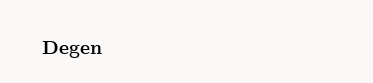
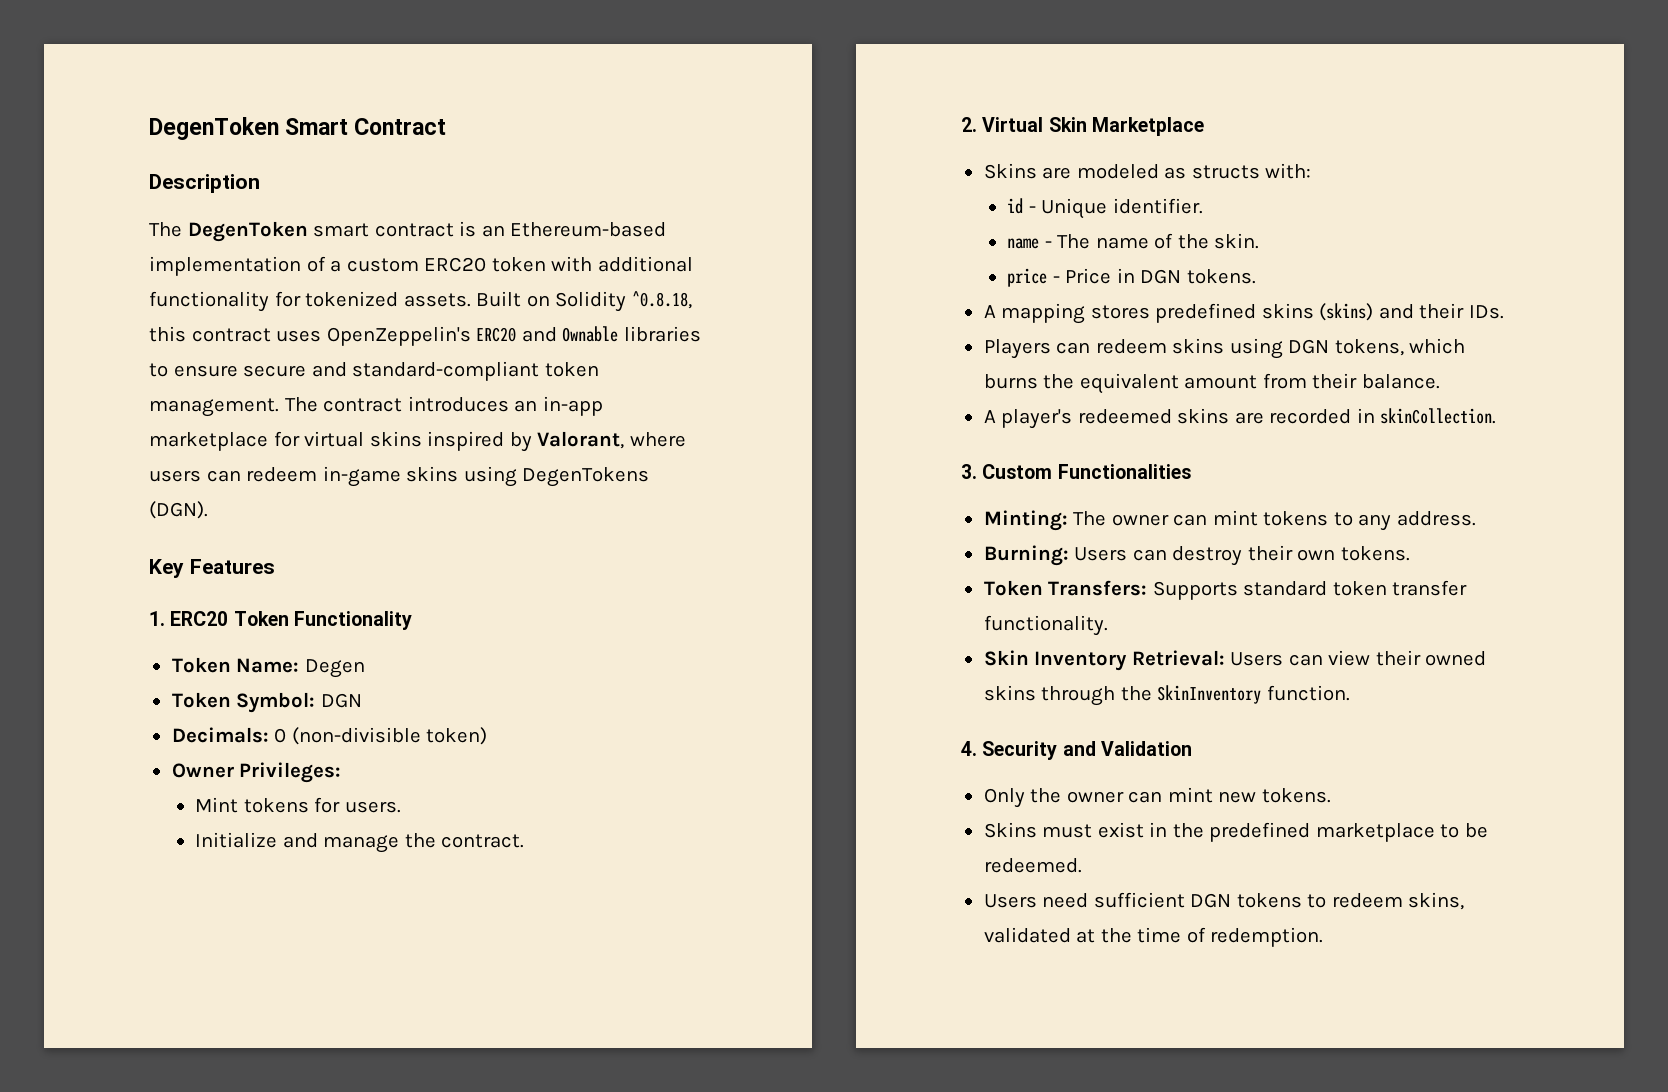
- Degen
+ DegenToken Smart Contract
+ Description
+ The DegenToken smart contract is an Ethereum-based implementation of a custom ERC20 token with additional functionality for tokenized assets. Built on Solidity ^0.8.18, this contract uses OpenZeppelin's ERC20 and Ownable libraries to ensure secure and standard-compliant token management. The contract introduces an in-app marketplace for virtual skins inspired by Valorant, where users can redeem in-game skins using DegenTokens (DGN).
+ Key Features
+ 1. ERC20 Token Functionality
+ Token Name: Degen
+ Token Symbol: DGN
+ Decimals: 0 (non-divisible token)
+ Owner Privileges:
+ Mint tokens for users.
+ Initialize and manage the contract.
+ 2. Virtual Skin Marketplace
+ Skins are modeled as structs with:
+ id - Unique identifier.
+ name - The name of the skin.
+ price - Price in DGN tokens.
+ A mapping stores predefined skins (skins) and their IDs.
+ Players can redeem skins using DGN tokens, which burns the equivalent amount from their balance.
+ A player's redeemed skins are recorded in skinCollection.
+ 3. Custom Functionalities
+ Minting: The owner can mint tokens to any address.
+ Burning: Users can destroy their own tokens.
+ Token Transfers: Supports standard token transfer functionality.
+ Skin Inventory Retrieval: Users can view their owned skins through the SkinInventory function.
+ 4. Security and Validation
+ Only the owner can mint new tokens.
+ Skins must exist in the predefined marketplace to be redeemed.
+ Users need sufficient DGN tokens to redeem skins, validated at the time of redemption.

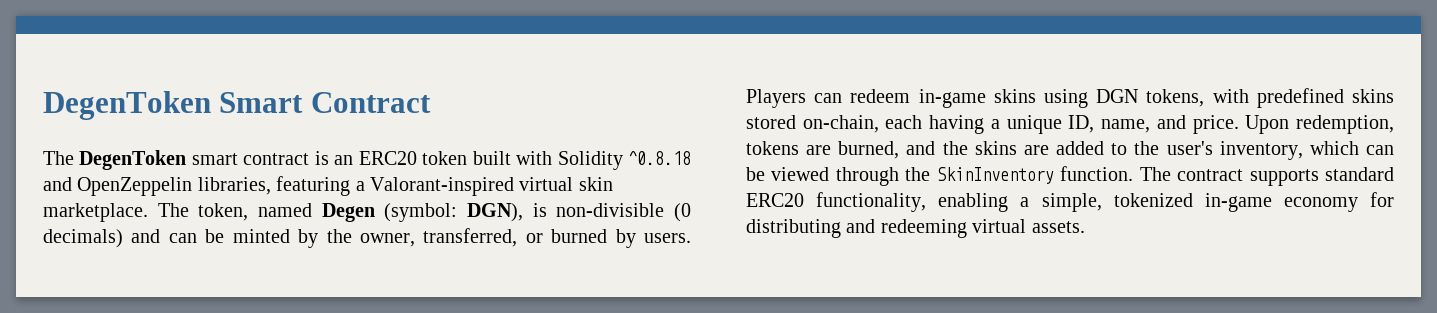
- Description
- The DegenToken smart contract is an Ethereum-based implementation of a custom ERC20 token with additional functionality for tokenized assets. Built on Solidity ^0.8.18, this contract uses OpenZeppelin's ERC20 and Ownable libraries to ensure secure and standard-compliant token management. The contract introduces an in-app marketplace for virtual skins inspired by Valorant, where users can redeem in-game skins using DegenTokens (DGN).
- Key Features
- 1. ERC20 Token Functionality
- Token Name: Degen
- Token Symbol: DGN
- Decimals: 0 (non-divisible token)
- Owner Privileges:
- Mint tokens for users.
- Initialize and manage the contract.
- 2. Virtual Skin Marketplace
- Skins are modeled as structs with:
- id - Unique identifier.
- name - The name of the skin.
- price - Price in DGN tokens.
- A mapping stores predefined skins (skins) and their IDs.
- Players can redeem skins using DGN tokens, which burns the equivalent amount from their balance.
- A player's redeemed skins are recorded in skinCollection.
- 3. Custom Functionalities
- Minting: The owner can mint tokens to any address.
- Burning: Users can destroy their own tokens.
- Token Transfers: Supports standard token transfer functionality.
- Skin Inventory Retrieval: Users can view their owned skins through the SkinInventory function.
- 4. Security and Validation
- Only the owner can mint new tokens.
- Skins must exist in the predefined marketplace to be redeemed.
- Users need sufficient DGN tokens to redeem skins, validated at the time of redemption.
+ The DegenToken smart contract is an ERC20 token built with Solidity ^0.8.18 and OpenZeppelin libraries, featuring a Valorant-inspired virtual skin marketplace. The token, named Degen (symbol: DGN), is non-divisible (0 decimals) and can be minted by the owner, transferred, or burned by users. Players can redeem in-game skins using DGN tokens, with predefined skins stored on-chain, each having a unique ID, name, and price. Upon redemption, tokens are burned, and the skins are added to the user's inventory, which can be viewed through the SkinInventory function. The contract supports standard ERC20 functionality, enabling a simple, tokenized in-game economy for distributing and redeeming virtual assets.

